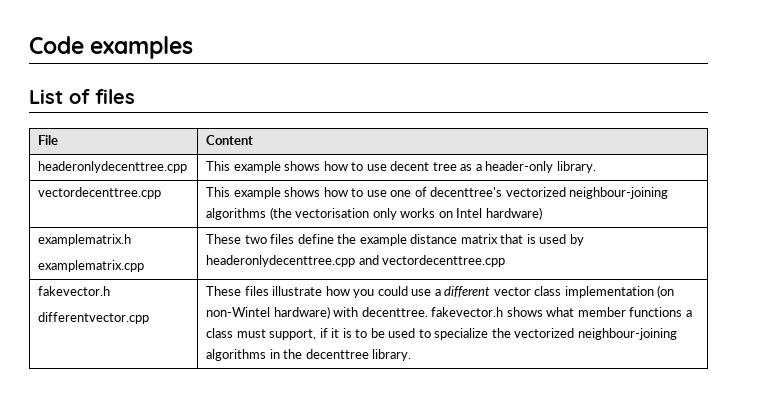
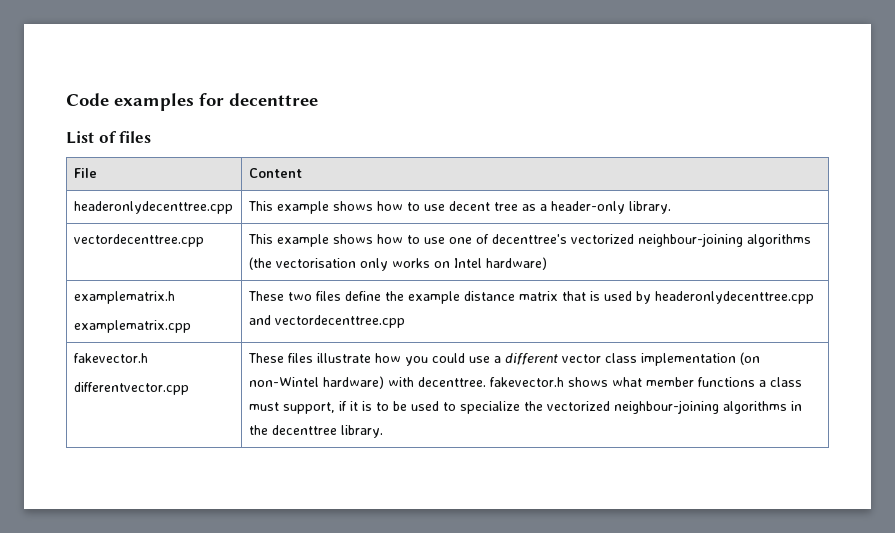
- Code examples
+ Code examples for decenttree

